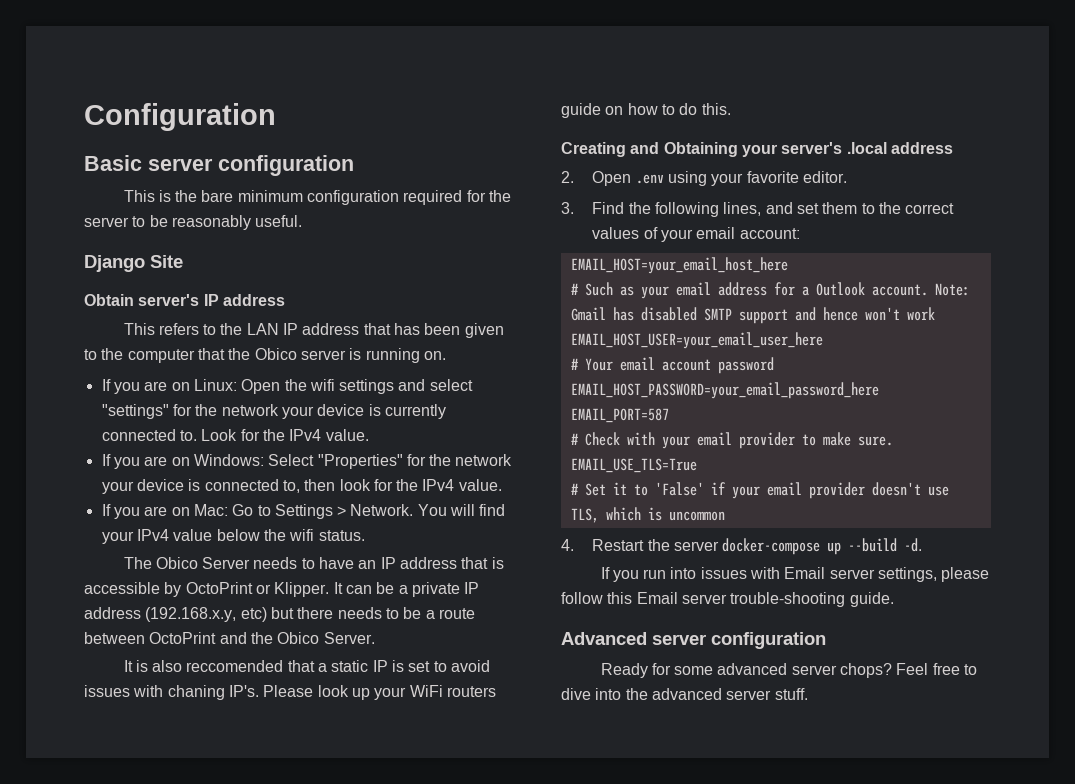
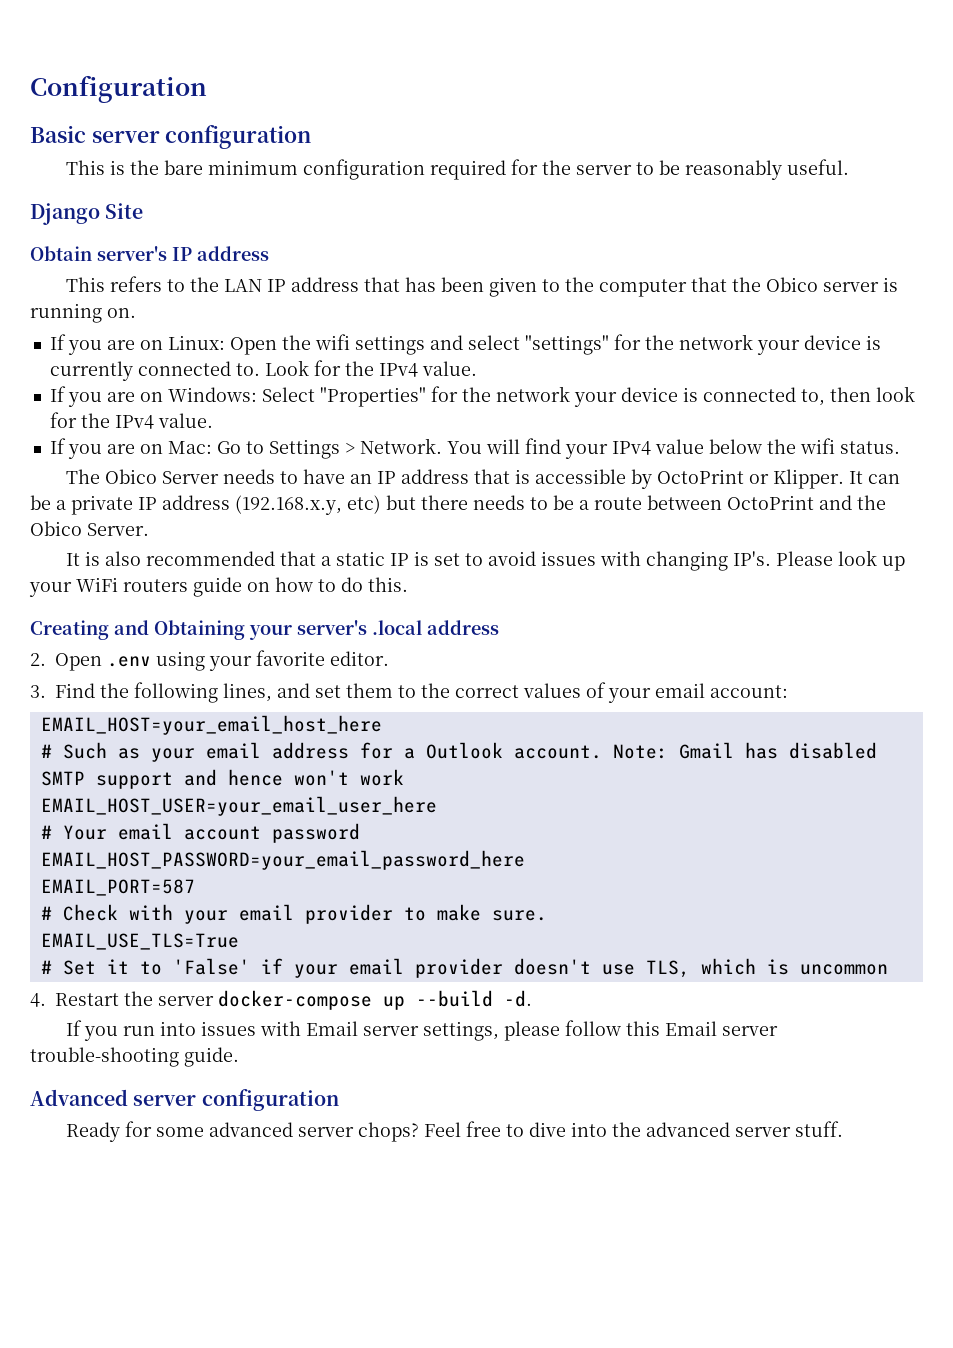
- It is also reccomended that a static IP is set to avoid issues with chaning IP's.
+ It is also recommended that a static IP is set to avoid issues with changing IP's.

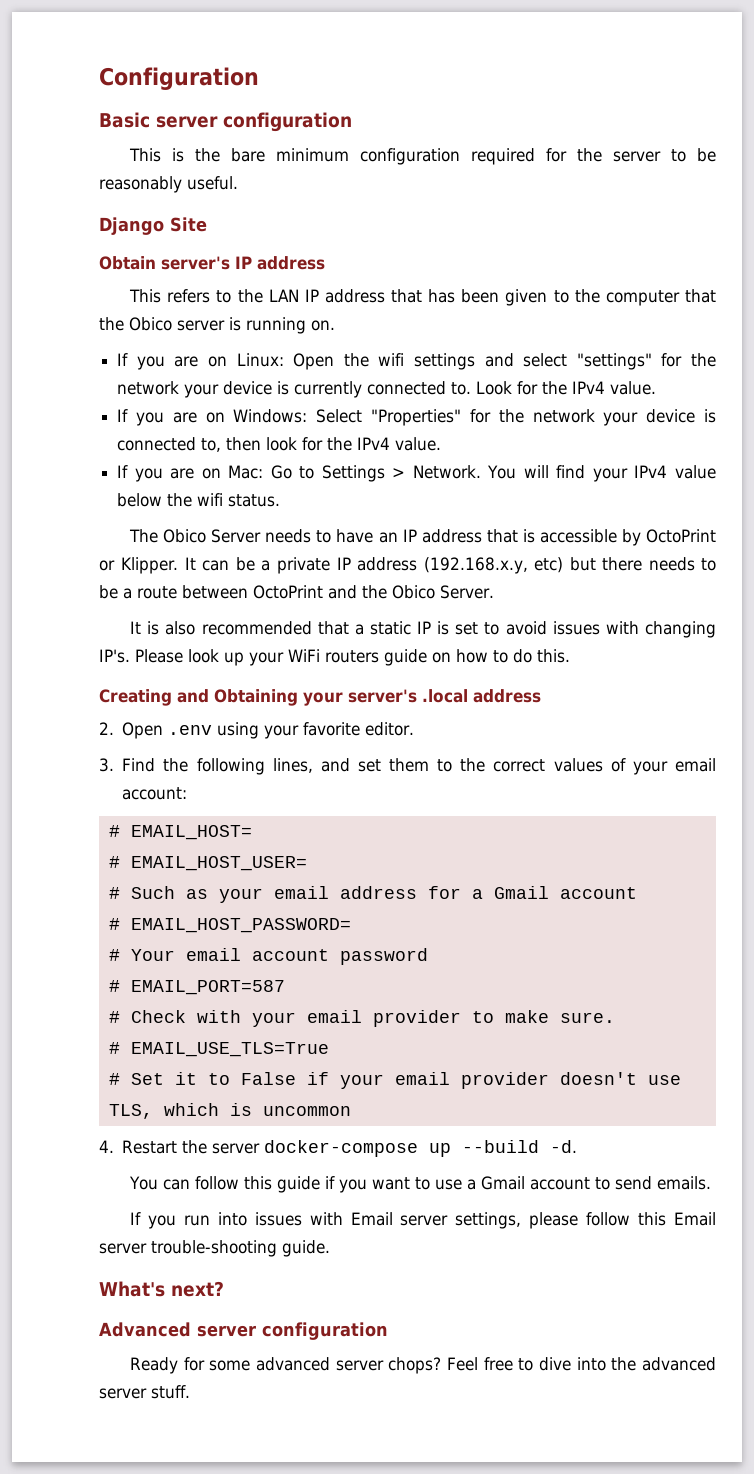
- EMAIL_HOST=your_email_host_here
+ # EMAIL_HOST=
+ # EMAIL_HOST_USER=
- # Such as your email address for a Outlook account. Note: Gmail has disabled SMTP support and hence won't work
- EMAIL_HOST_USER=your_email_user_here
+ # Such as your email address for a Gmail account
+ # EMAIL_HOST_PASSWORD=
- EMAIL_HOST_PASSWORD=your_email_password_here
- EMAIL_PORT=587
+ # EMAIL_PORT=587
- EMAIL_USE_TLS=True
+ # EMAIL_USE_TLS=True
- # Set it to 'False' if your email provider doesn't use TLS, which is uncommon
+ # Set it to False if your email provider doesn't use TLS, which is uncommon
+ You can follow this guide if you want to use a Gmail account to send emails.
+ What's next?

